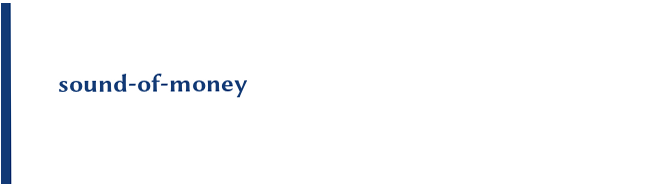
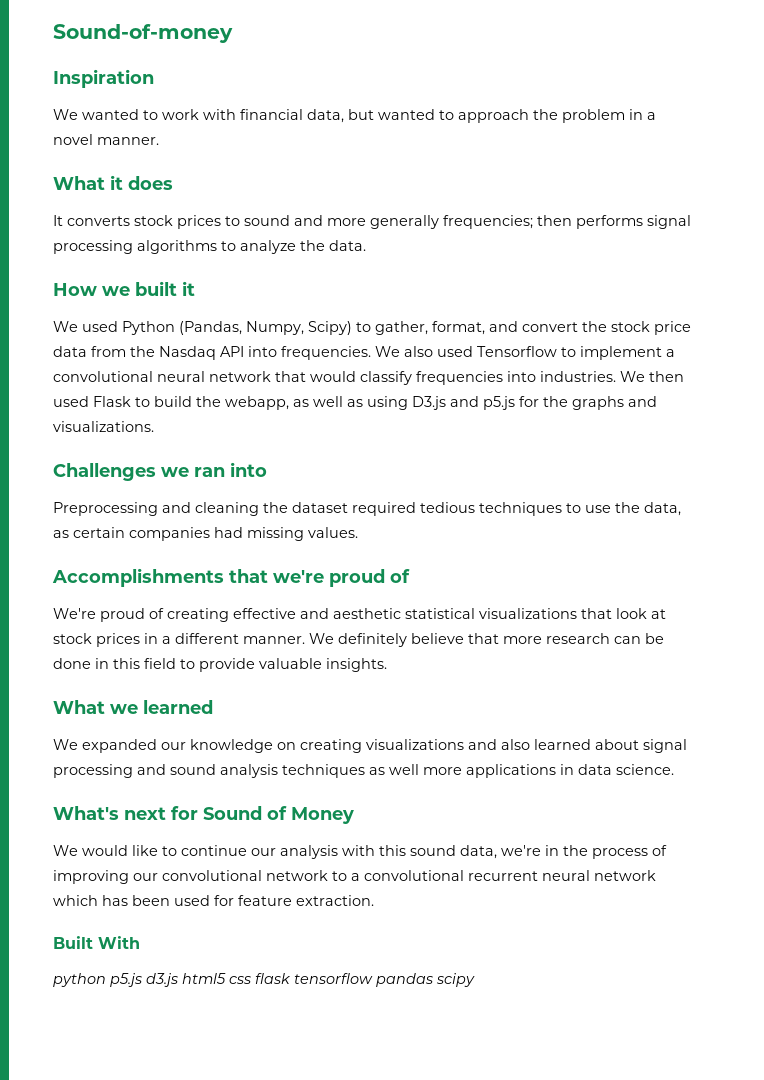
- sound-of-money
+ Sound-of-money
+ Inspiration
+ We wanted to work with financial data, but wanted to approach the problem in a novel manner.
+ What it does
+ It converts stock prices to sound and more generally frequencies; then performs signal processing algorithms to analyze the data.
+ How we built it
+ We used Python (Pandas, Numpy, Scipy) to gather, format, and convert the stock price data from the Nasdaq API into frequencies. We also used Tensorflow to implement a convolutional neural network that would classify frequencies into industries. We then used Flask to build the webapp, as well as using D3.js and p5.js for the graphs and visualizations.
+ Challenges we ran into
+ Preprocessing and cleaning the dataset required tedious techniques to use the data, as certain companies had missing values.
+ Accomplishments that we're proud of
+ We're proud of creating effective and aesthetic statistical visualizations that look at stock prices in a different manner. We definitely believe that more research can be done in this field to provide valuable insights.
+ What we learned
+ We expanded our knowledge on creating visualizations and also learned about signal processing and sound analysis techniques as well more applications in data science.
+ What's next for Sound of Money
+ We would like to continue our analysis with this sound data, we're in the process of improving our convolutional network to a convolutional recurrent neural network which has been used for feature extraction.
+ Built With
+ python p5.js d3.js html5 css flask tensorflow pandas scipy

